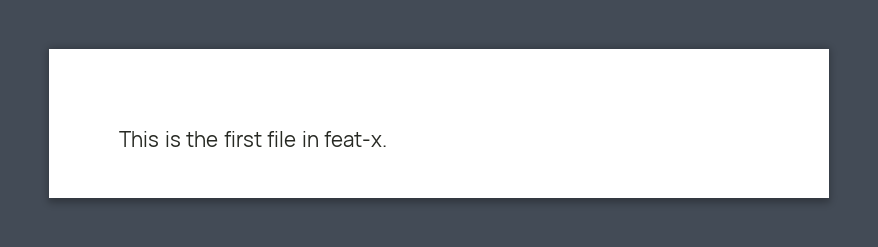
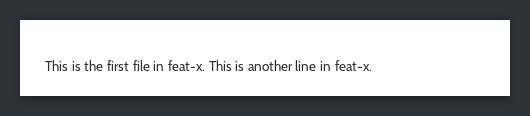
+ This is another line in feat-x.

